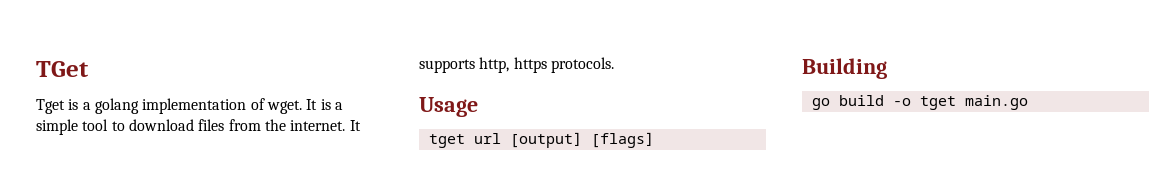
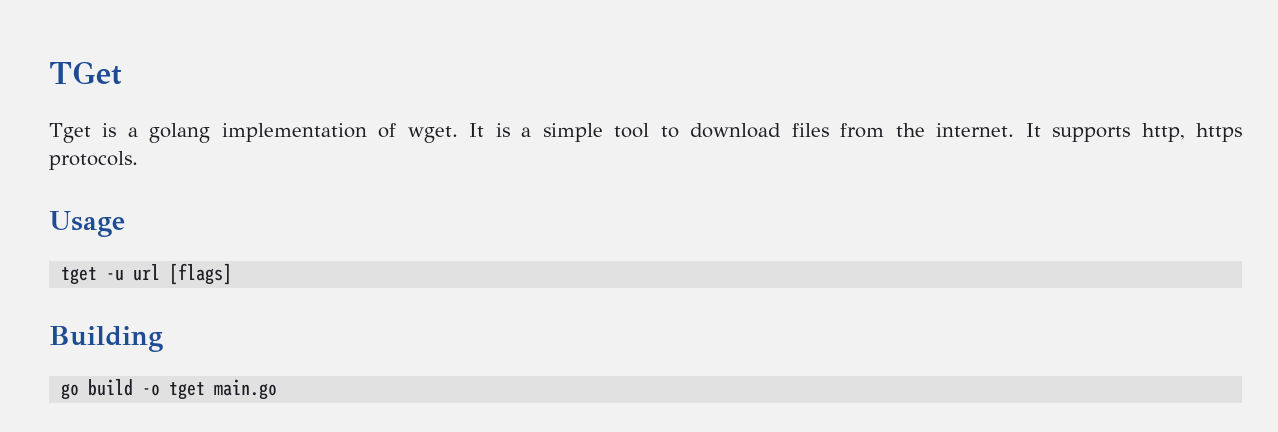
- tget url [output] [flags]
+ tget -u url [flags]

